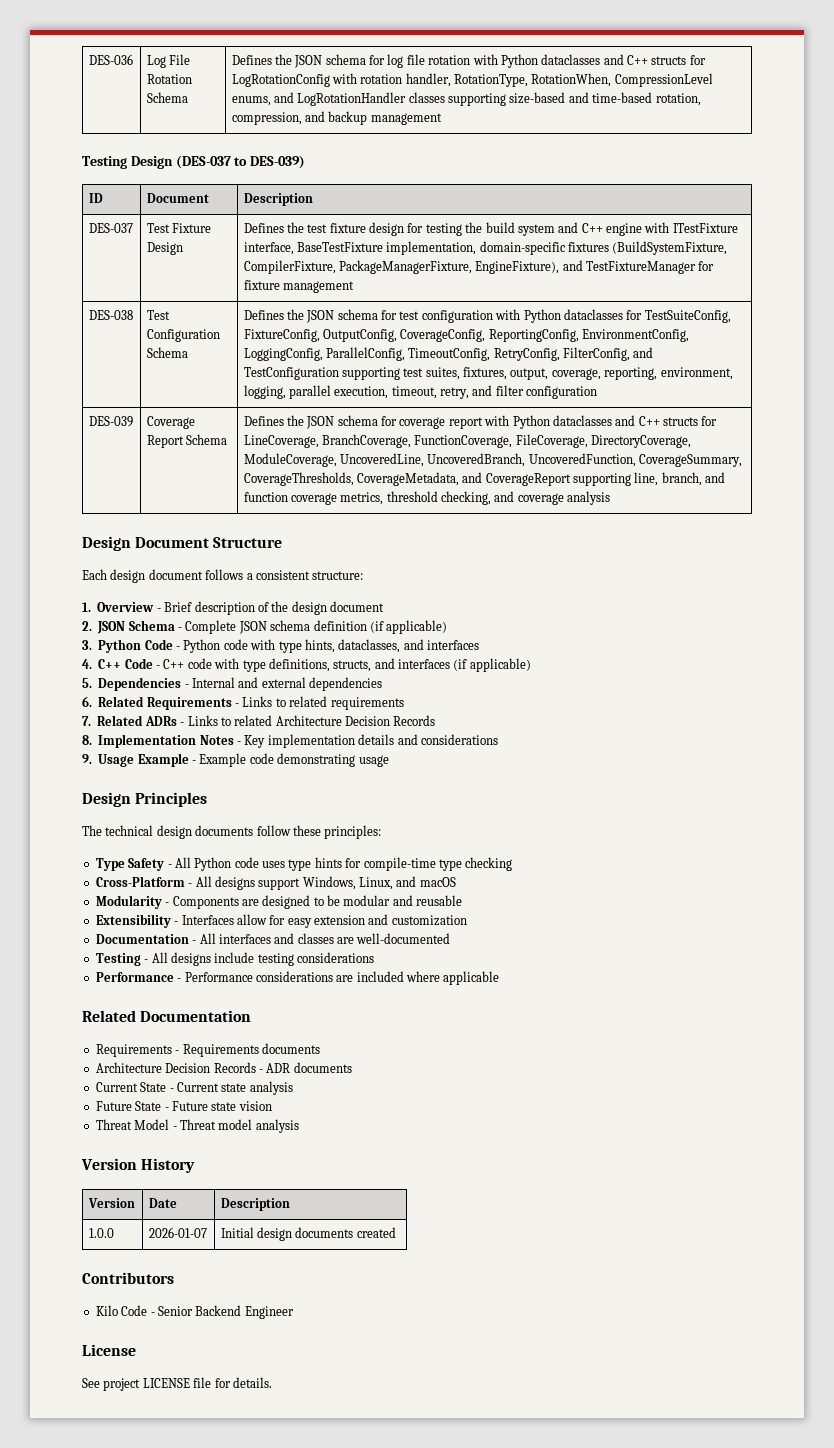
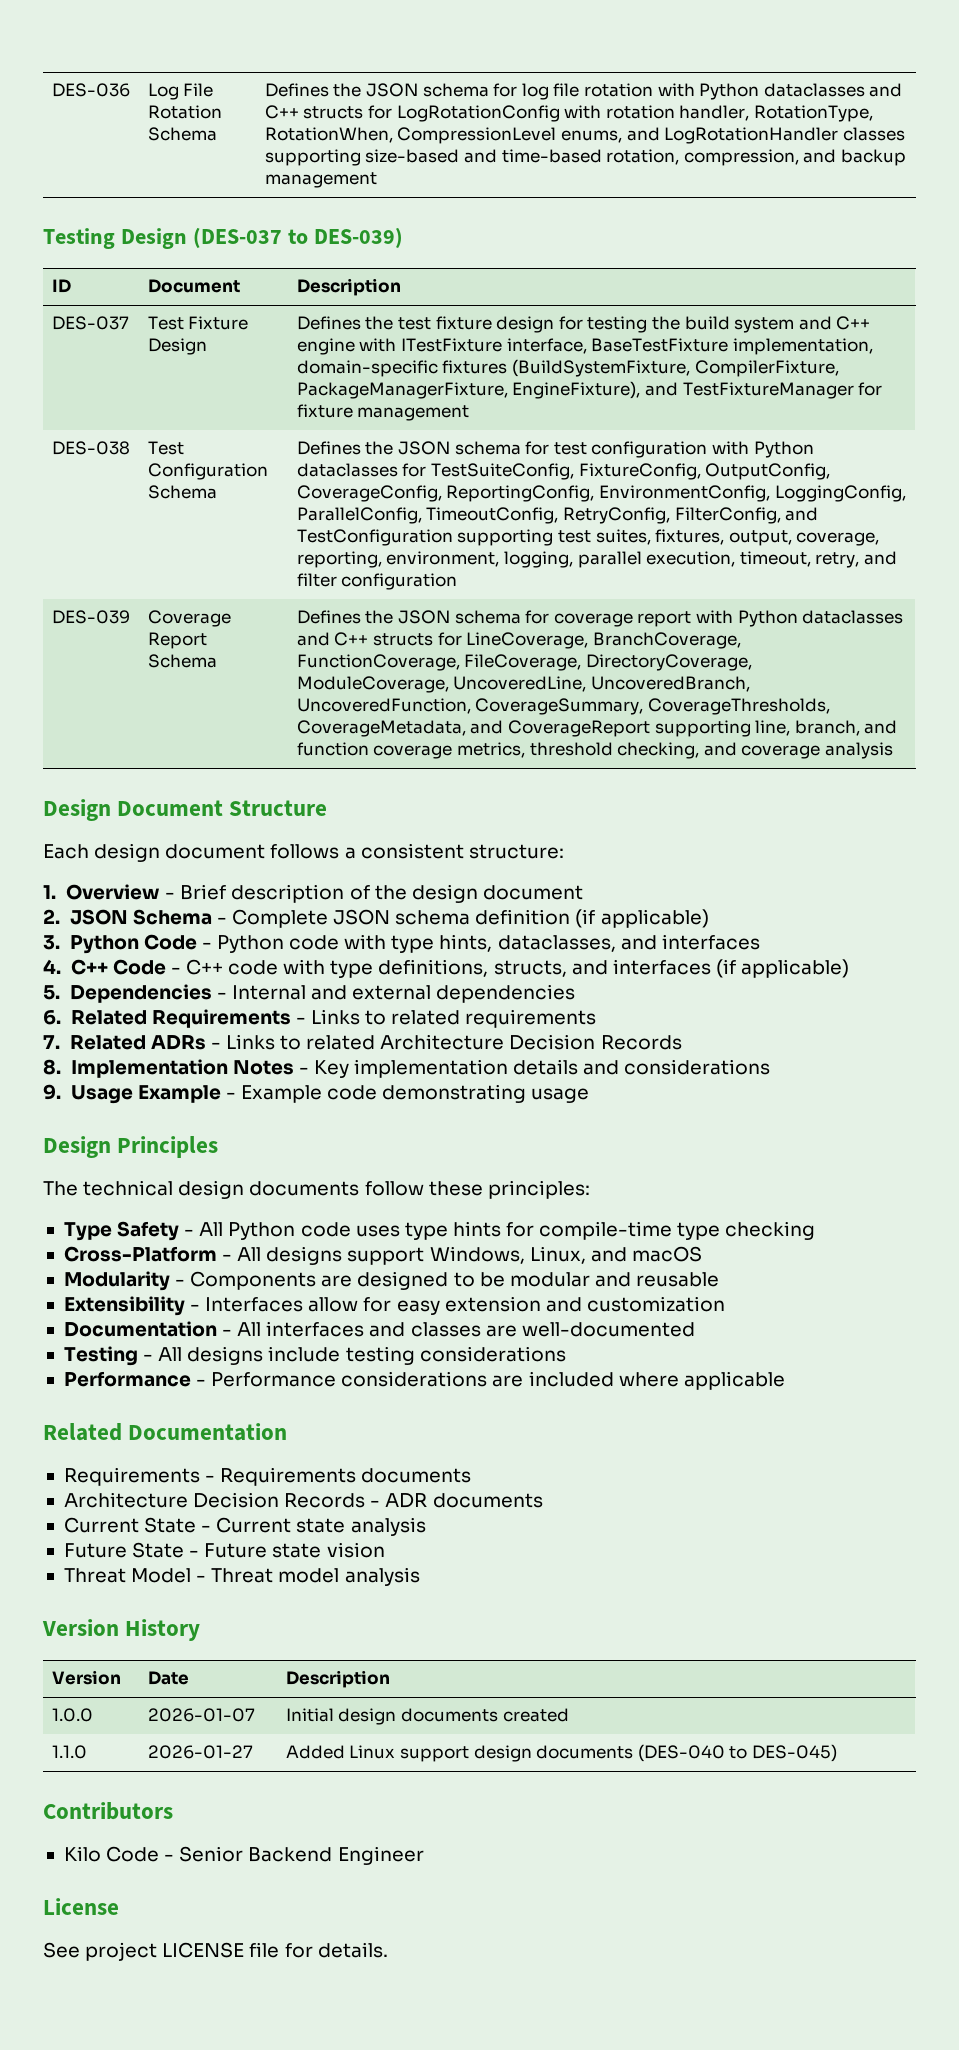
+ 1.1.0 | 2026-01-27 | Added Linux support design documents (DES-040 to DES-045)

